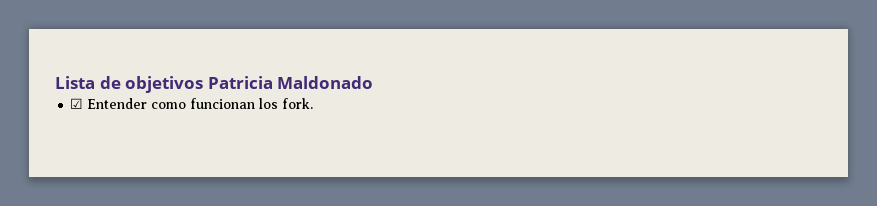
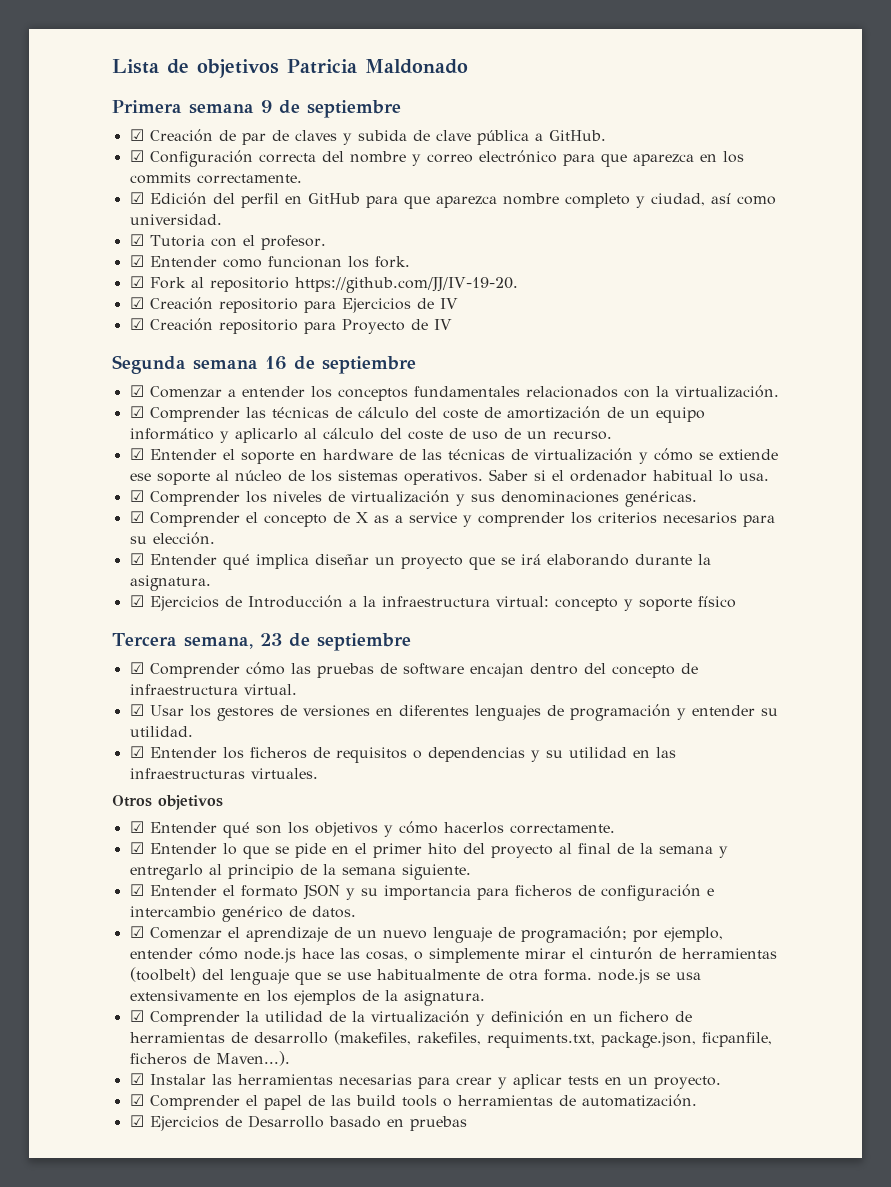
+ Primera semana 9 de septiembre
+ ☑ Creación de par de claves y subida de clave pública a GitHub.
+ ☑ Configuración correcta del nombre y correo electrónico para que aparezca en los commits correctamente.
+ ☑ Edición del perfil en GitHub para que aparezca nombre completo y ciudad, así como universidad.
+ ☑ Tutoria con el profesor.
+ ☑ Fork al repositorio https://github.com/JJ/IV-19-20.
+ ☑ Creación repositorio para Ejercicios de IV
+ ☑ Creación repositorio para Proyecto de IV
+ Segunda semana 16 de septiembre
+ ☑ Comenzar a entender los conceptos fundamentales relacionados con la virtualización.
+ ☑ Comprender las técnicas de cálculo del coste de amortización de un equipo informático y aplicarlo al cálculo del coste de uso de un recurso.
+ ☑ Entender el soporte en hardware de las técnicas de virtualización y cómo se extiende ese soporte al núcleo de los sistemas operativos. Saber si el ordenador habitual lo usa.
+ ☑ Comprender los niveles de virtualización y sus denominaciones genéricas.
+ ☑ Comprender el concepto de X as a service y comprender los criterios necesarios para su elección.
+ ☑ Entender qué implica diseñar un proyecto que se irá elaborando durante la asignatura.
+ ☑ Ejercicios de Introducción a la infraestructura virtual: concepto y soporte físico
+ Tercera semana, 23 de septiembre
+ ☑ Comprender cómo las pruebas de software encajan dentro del concepto de infraestructura virtual.
+ ☑ Usar los gestores de versiones en diferentes lenguajes de programación y entender su utilidad.
+ ☑ Entender los ficheros de requisitos o dependencias y su utilidad en las infraestructuras virtuales.
+ Otros objetivos
+ ☑ Entender qué son los objetivos y cómo hacerlos correctamente.
+ ☑ Entender lo que se pide en el primer hito del proyecto al final de la semana y entregarlo al principio de la semana siguiente.
+ ☑ Entender el formato JSON y su importancia para ficheros de configuración e intercambio genérico de datos.
+ ☑ Comenzar el aprendizaje de un nuevo lenguaje de programación; por ejemplo, entender cómo node.js hace las cosas, o simplemente mirar el cinturón de herramientas (toolbelt) del lenguaje que se use habitualmente de otra forma. node.js se usa extensivamente en los ejemplos de la asignatura.
+ ☑ Comprender la utilidad de la virtualización y definición en un fichero de herramientas de desarrollo (makefiles, rakefiles, requiments.txt, package.json, ficpanfile, ficheros de Maven...).
+ ☑ Instalar las herramientas necesarias para crear y aplicar tests en un proyecto.
+ ☑ Comprender el papel de las build tools o herramientas de automatización.
+ ☑ Ejercicios de Desarrollo basado en pruebas

